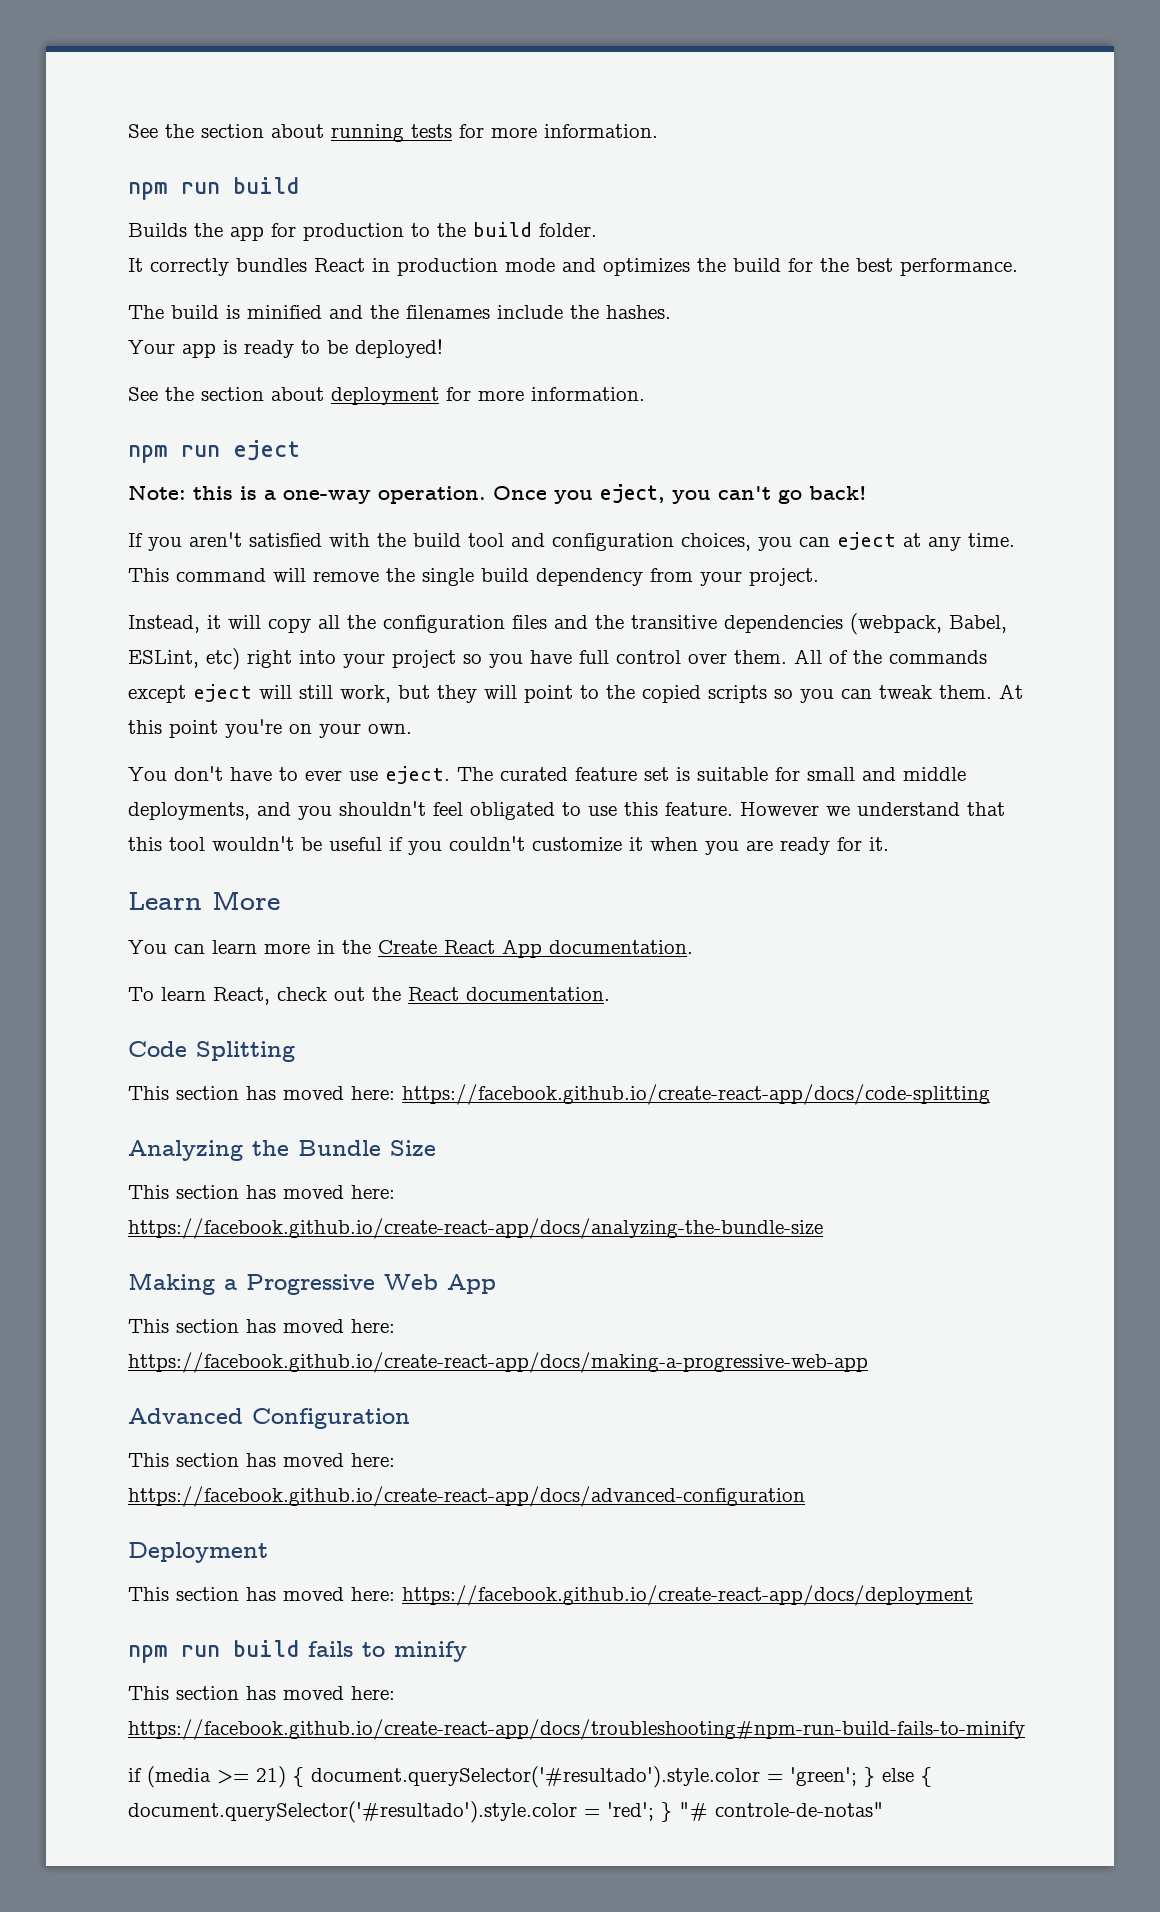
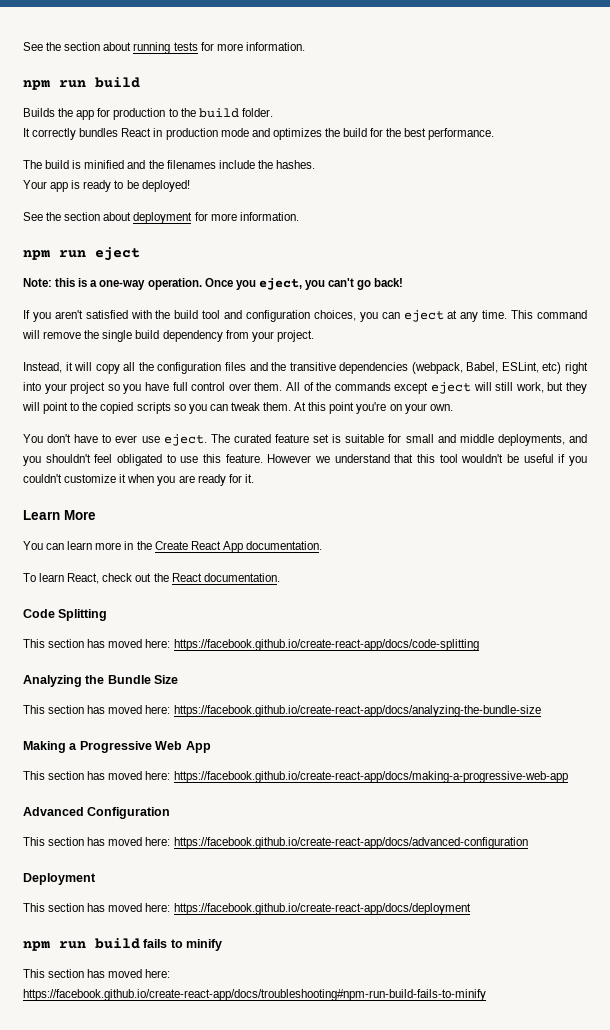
- if (media >= 21) { document.querySelector('#resultado').style.color = 'green'; } else { document.querySelector('#resultado').style.color = 'red'; } "# controle-de-notas"

